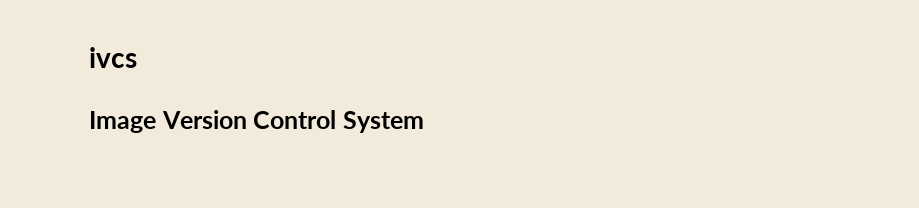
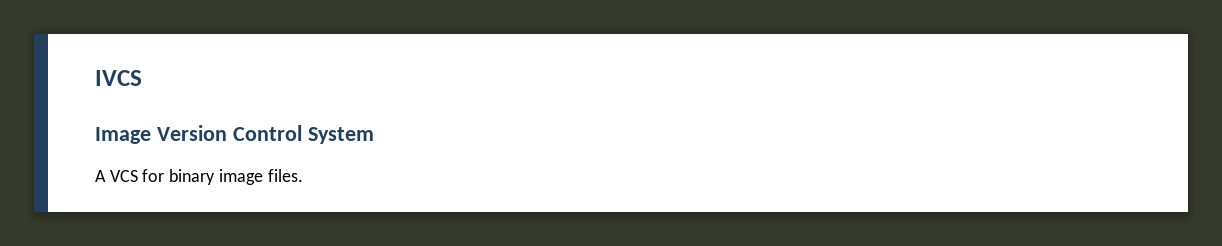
- ivcs
+ IVCS
+ A VCS for binary image files.

